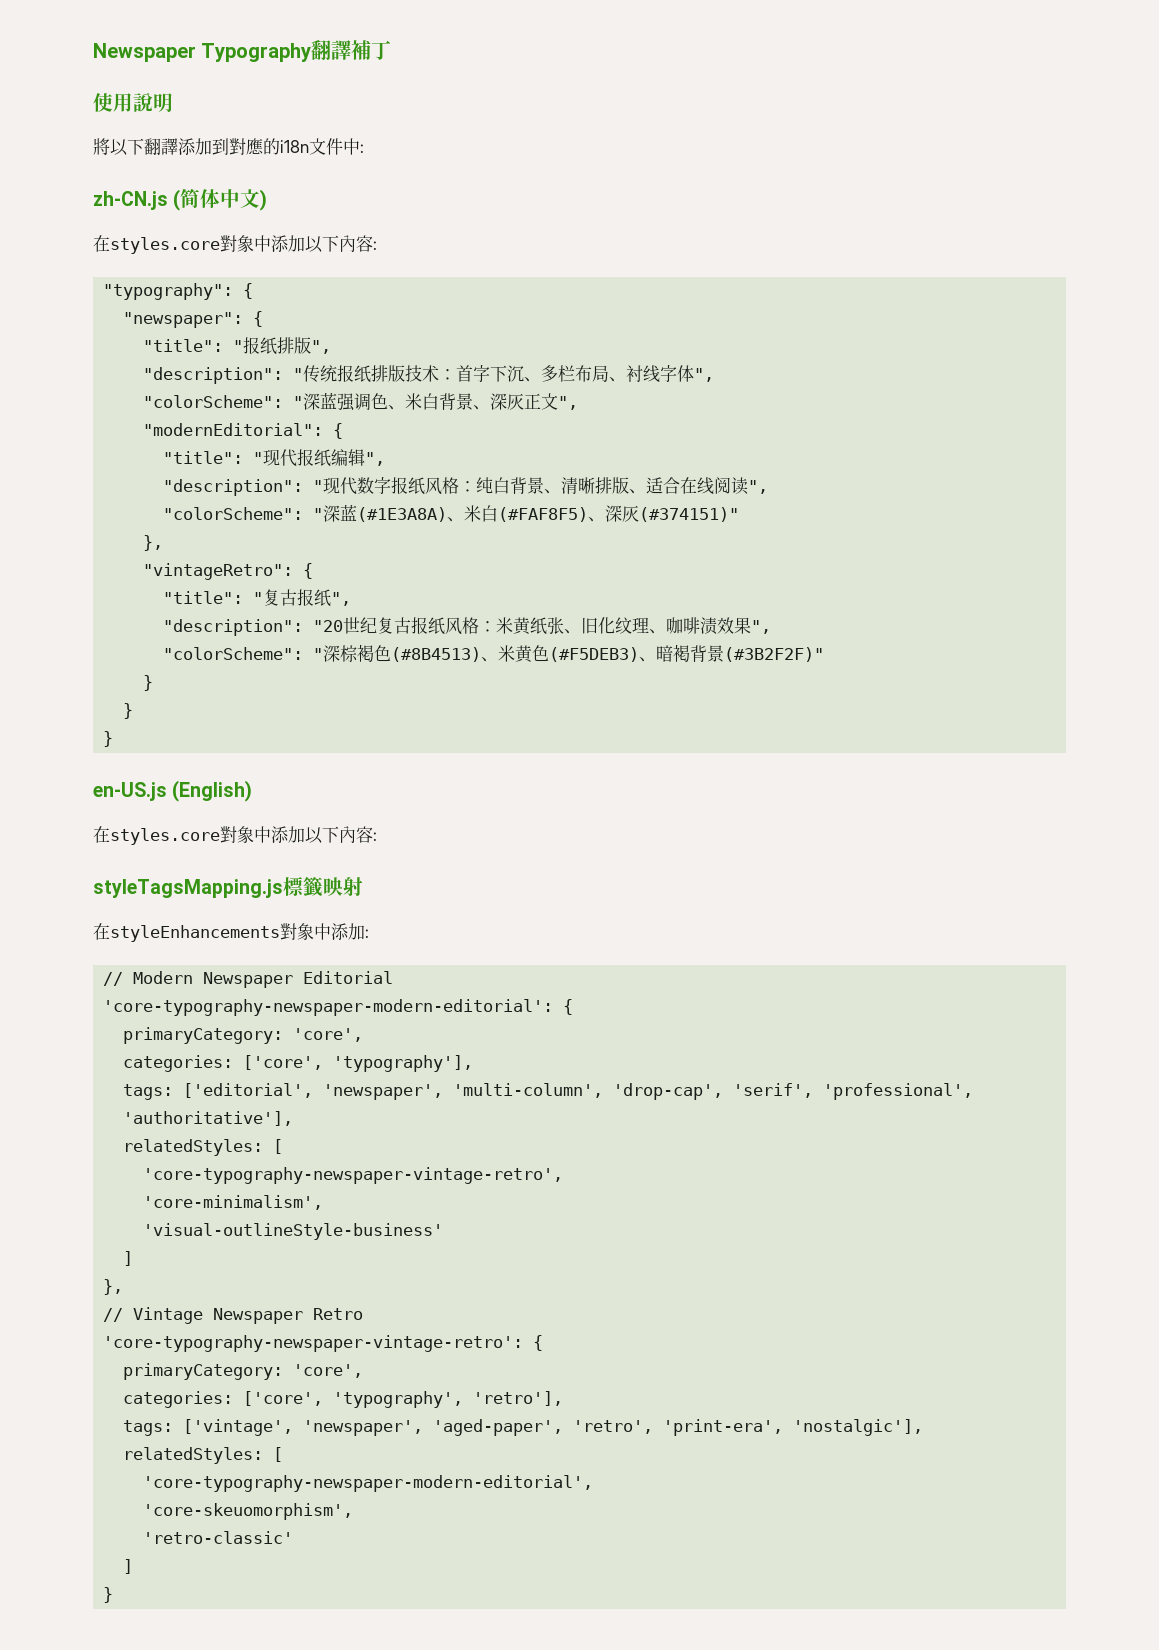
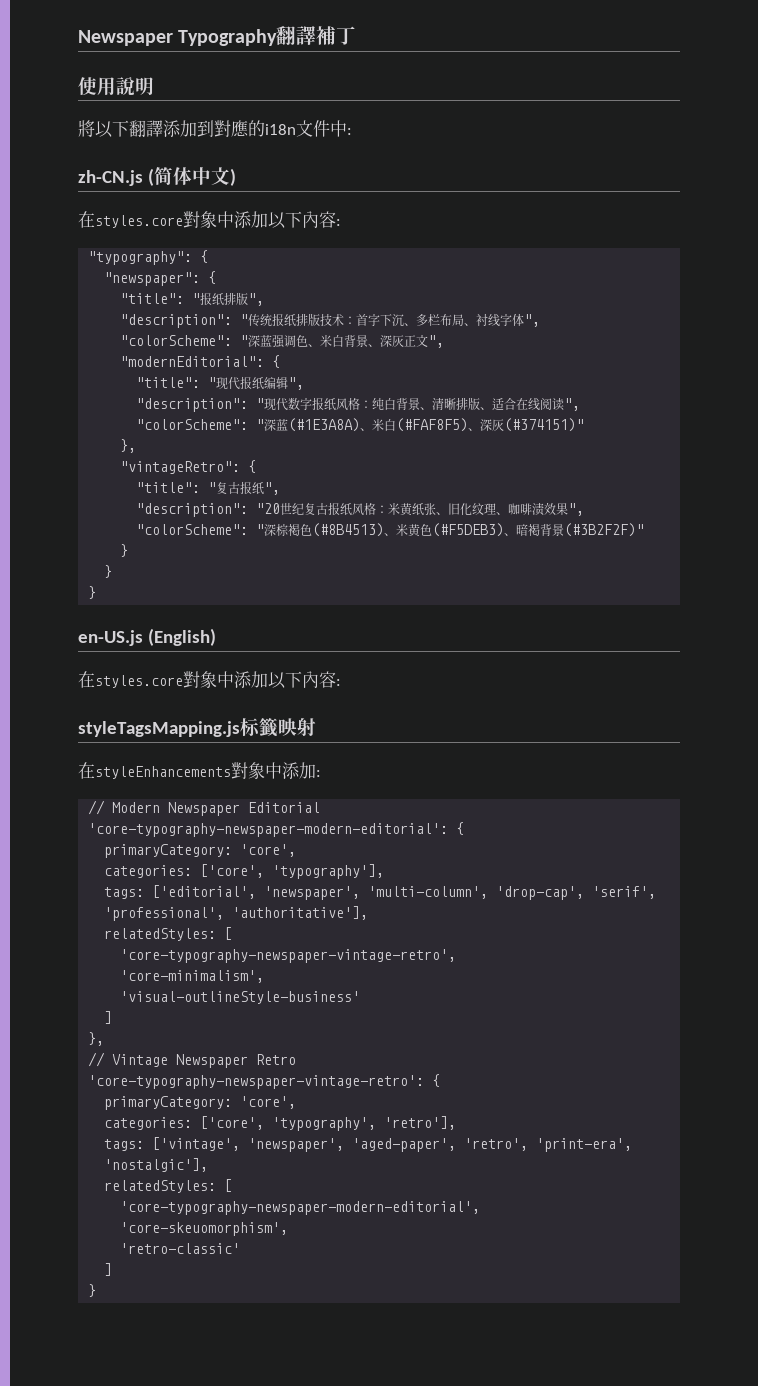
- styleTagsMapping.js標籤映射
+ styleTagsMapping.js标籤映射

